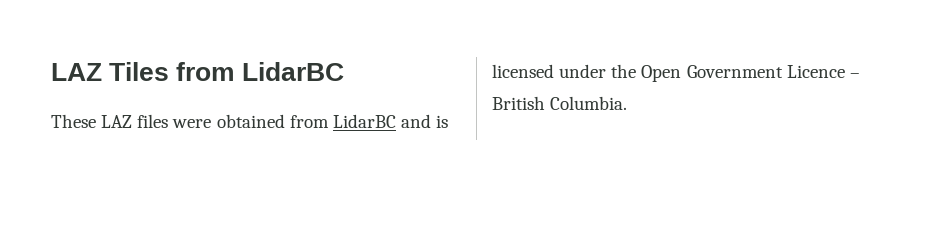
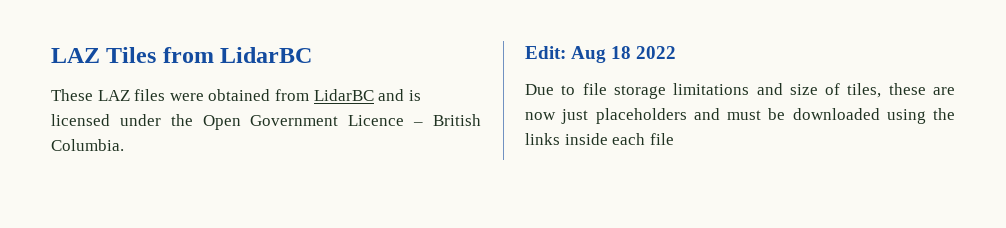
+ Edit: Aug 18 2022
+ Due to file storage limitations and size of tiles, these are now just placeholders and must be downloaded using the links inside each file

